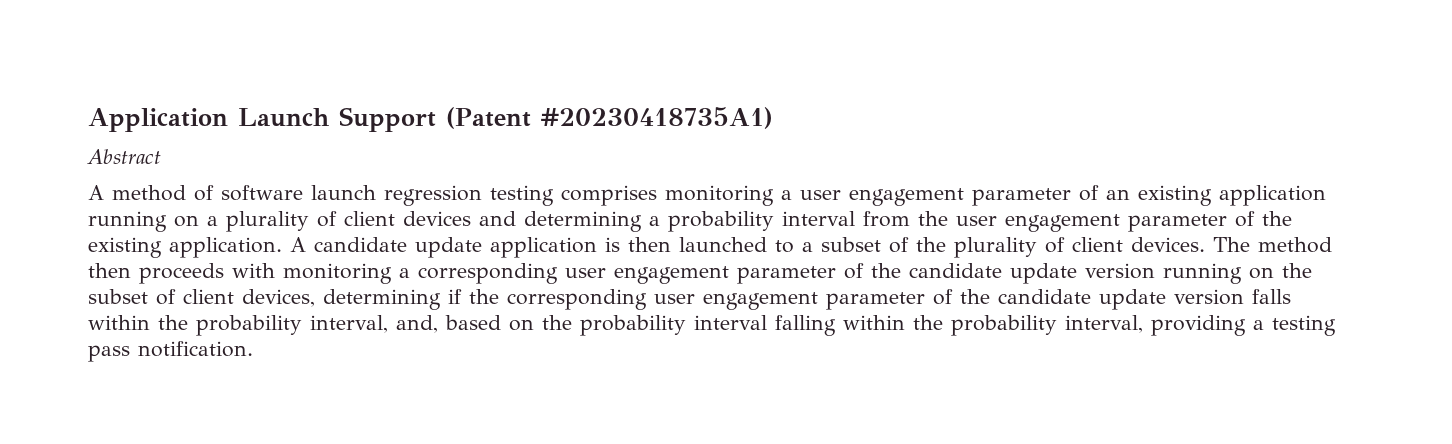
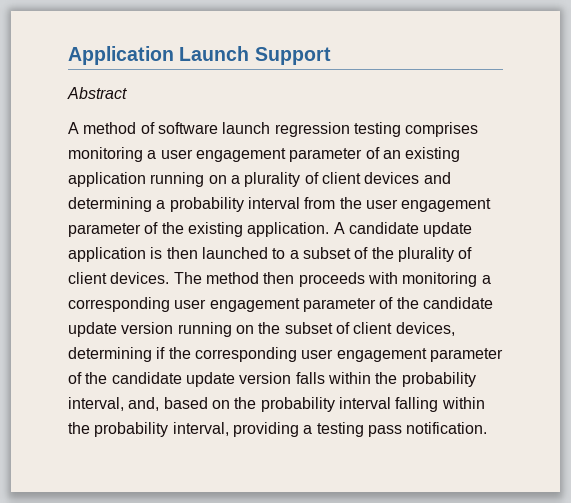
- Application Launch Support (Patent #20230418735A1)
+ Application Launch Support

